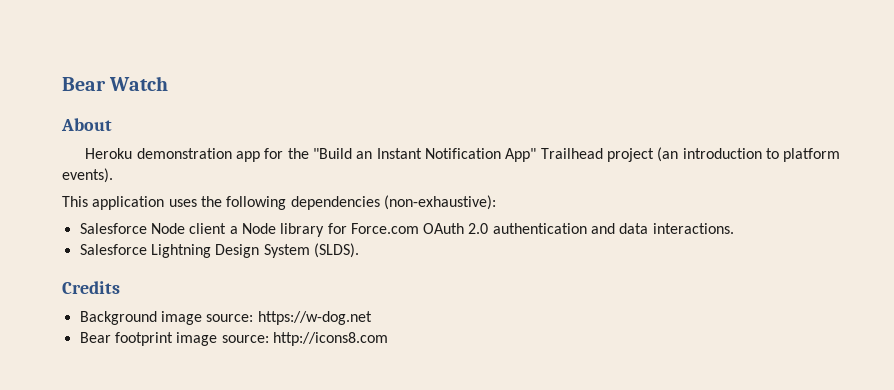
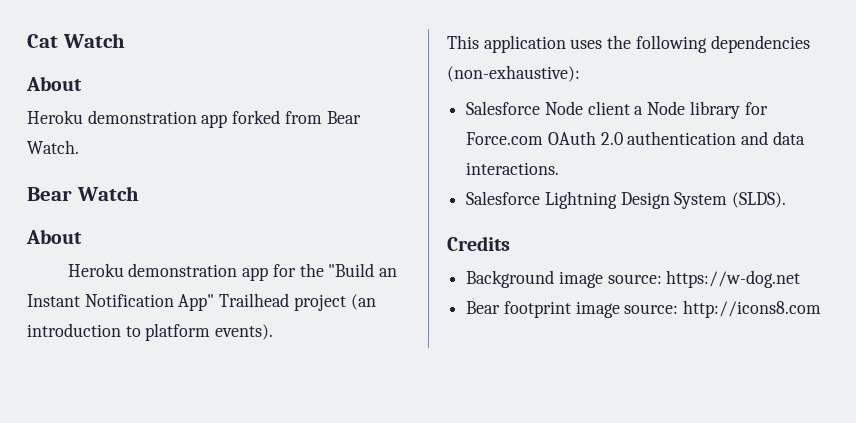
+ Cat Watch
+ About
+ Heroku demonstration app forked from Bear Watch.

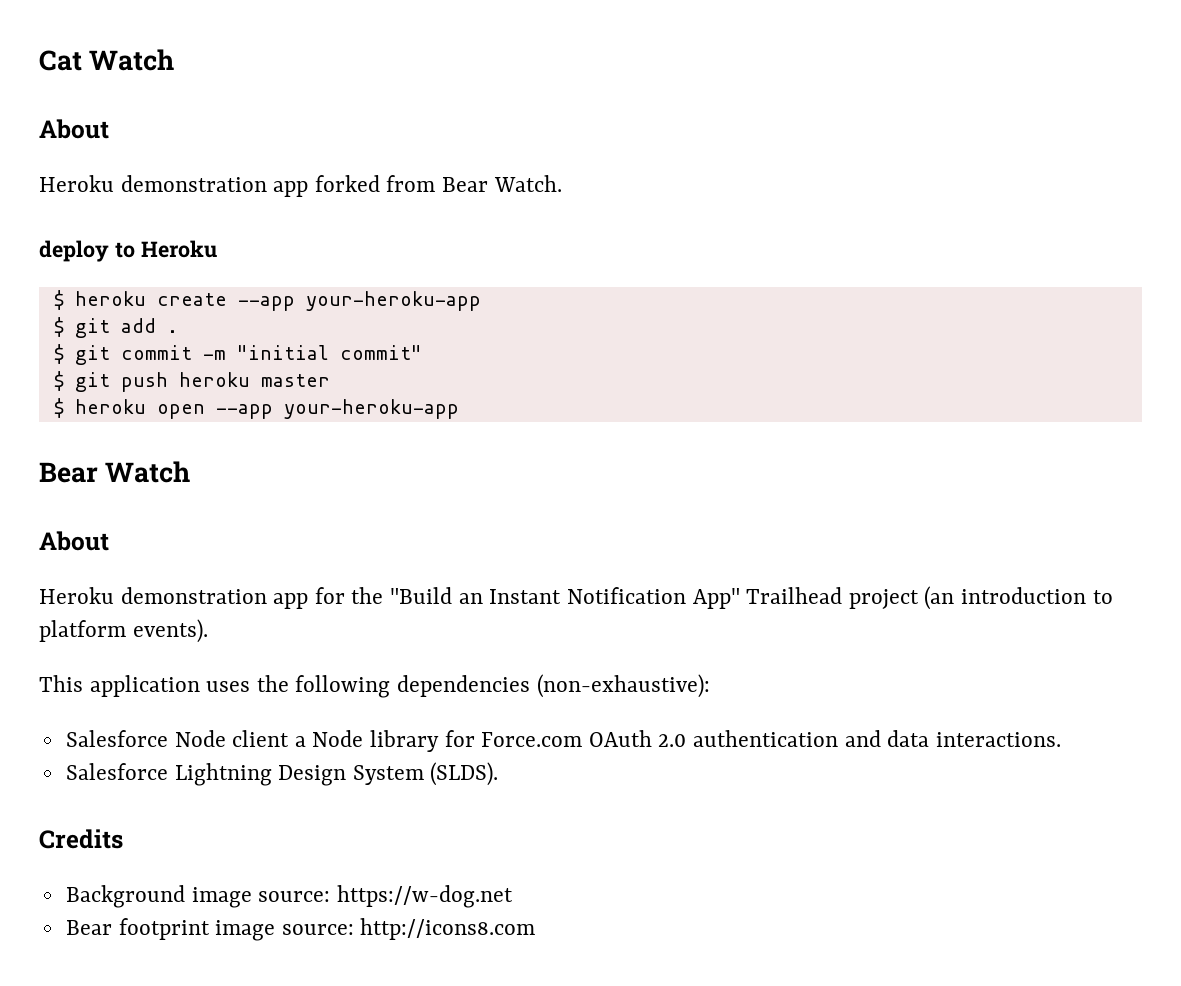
+ deploy to Heroku
+ $ heroku create --app your-heroku-app
+ $ git add .
+ $ git commit -m "initial commit"
+ $ git push heroku master
+ $ heroku open --app your-heroku-app

